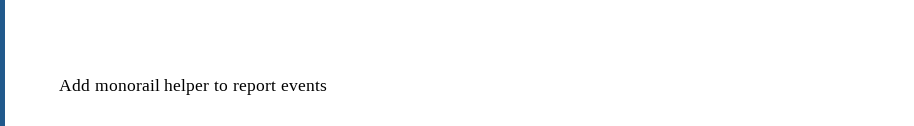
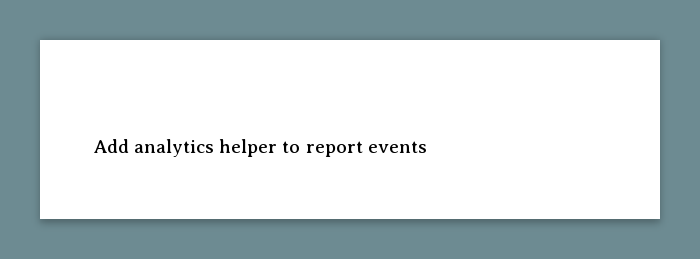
- Add monorail helper to report events
+ Add analytics helper to report events

